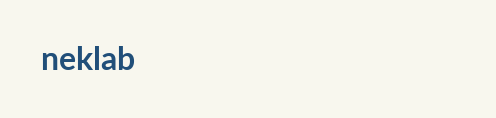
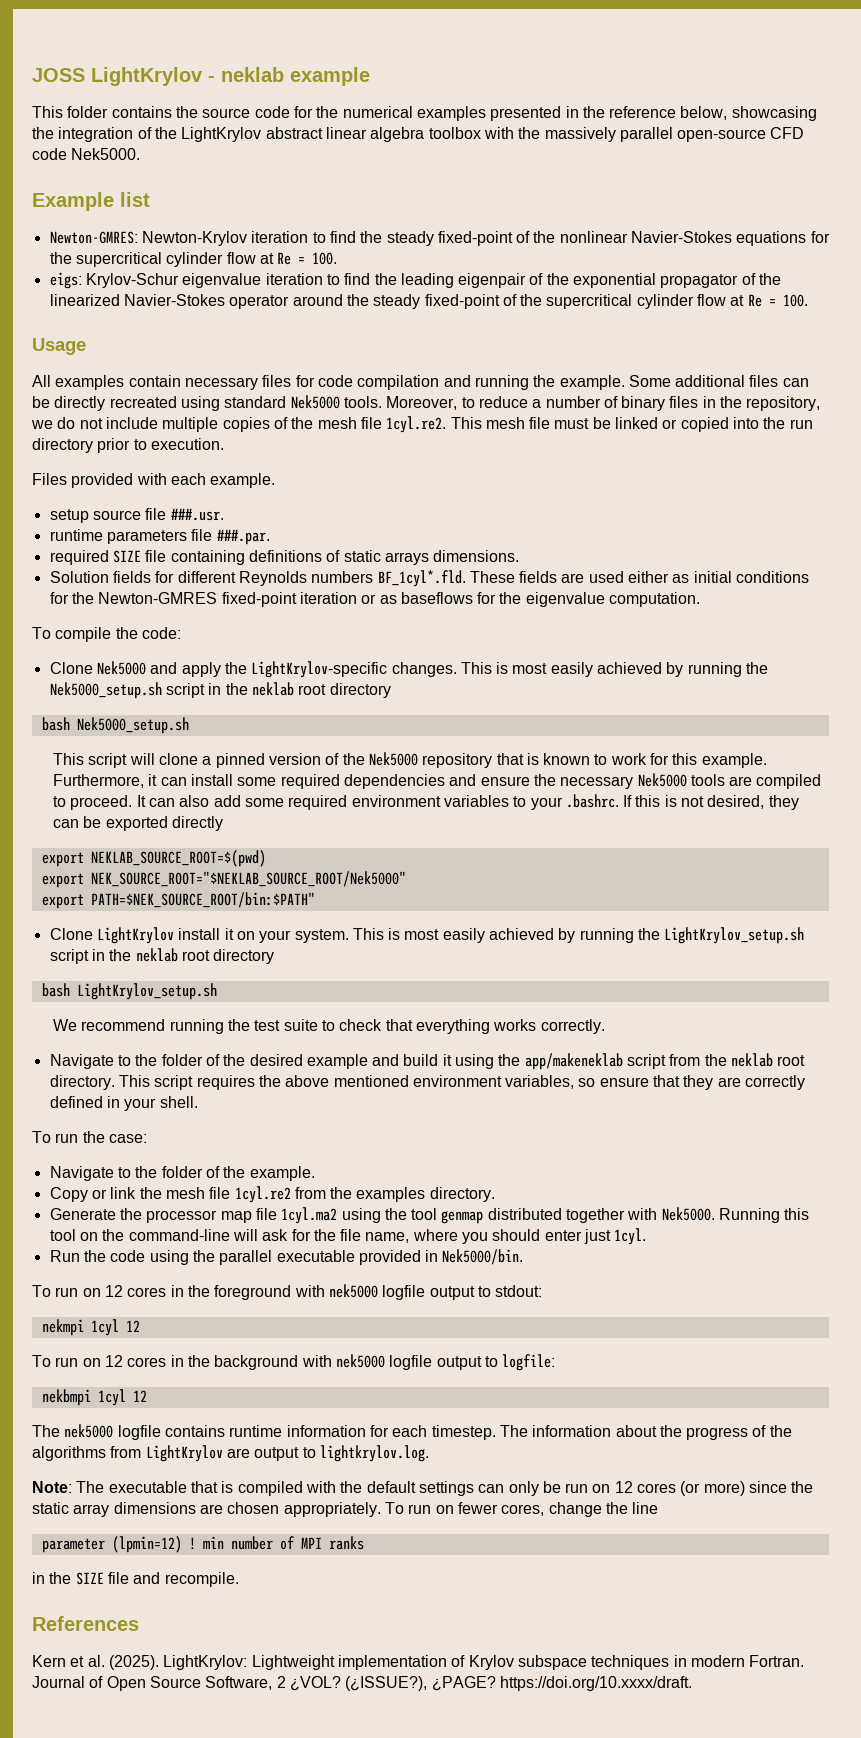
- neklab
+ JOSS LightKrylov - neklab example
+ This folder contains the source code for the numerical examples presented in the reference below, showcasing the integration of the LightKrylov abstract linear algebra toolbox with the massively parallel open-source CFD code Nek5000.
+ Example list
+ Newton-GMRES: Newton-Krylov iteration to find the steady fixed-point of the nonlinear Navier-Stokes equations for the supercritical cylinder flow at Re = 100.
+ eigs: Krylov-Schur eigenvalue iteration to find the leading eigenpair of the exponential propagator of the linearized Navier-Stokes operator around the steady fixed-point of the supercritical cylinder flow at Re = 100.
+ Usage
+ All examples contain necessary files for code compilation and running the example. Some additional files can be directly recreated using standard Nek5000 tools. Moreover, to reduce a number of binary files in the repository, we do not include multiple copies of the mesh file 1cyl.re2. This mesh file must be linked or copied into the run directory prior to execution.
+ Files provided with each example.
+ setup source file ###.usr.
+ runtime parameters file ###.par.
+ required SIZE file containing definitions of static arrays dimensions.
+ Solution fields for different Reynolds numbers BF_1cyl*.fld. These fields are used either as initial conditions for the Newton-GMRES fixed-point iteration or as baseflows for the eigenvalue computation.
+ To compile the code:
+ Clone Nek5000 and apply the LightKrylov-specific changes. This is most easily achieved by running the Nek5000_setup.sh script in the neklab root directory
+ bash Nek5000_setup.sh
+ This script will clone a pinned version of the Nek5000 repository that is known to work for this example. Furthermore, it can install some required dependencies and ensure the necessary Nek5000 tools are compiled to proceed. It can also add some required environment variables to your .bashrc. If this is not desired, they can be exported directly
+ export NEKLAB_SOURCE_ROOT=$(pwd)
+ export NEK_SOURCE_ROOT="$NEKLAB_SOURCE_ROOT/Nek5000"
+ export PATH=$NEK_SOURCE_ROOT/bin:$PATH"
+ Clone LightKrylov install it on your system. This is most easily achieved by running the LightKrylov_setup.sh script in the neklab root directory
+ bash LightKrylov_setup.sh
+ We recommend running the test suite to check that everything works correctly.
+ Navigate to the folder of the desired example and build it using the app/makeneklab script from the neklab root directory. This script requires the above mentioned environment variables, so ensure that they are correctly defined in your shell.
+ To run the case:
+ Navigate to the folder of the example.
+ Copy or link the mesh file 1cyl.re2 from the examples directory.
+ Generate the processor map file 1cyl.ma2 using the tool genmap distributed together with Nek5000. Running this tool on the command-line will ask for the file name, where you should enter just 1cyl.
+ Run the code using the parallel executable provided in Nek5000/bin.
+ To run on 12 cores in the foreground with nek5000 logfile output to stdout:
+ nekmpi 1cyl 12
+ To run on 12 cores in the background with nek5000 logfile output to logfile:
+ nekbmpi 1cyl 12
+ The nek5000 logfile contains runtime information for each timestep. The information about the progress of the algorithms from LightKrylov are output to lightkrylov.log.
+ Note: The executable that is compiled with the default settings can only be run on 12 cores (or more) since the static array dimensions are chosen appropriately. To run on fewer cores, change the line
+ parameter (lpmin=12) ! min number of MPI ranks
+ in the SIZE file and recompile.
+ References
+ Kern et al. (2025). LightKrylov: Lightweight implementation of Krylov subspace techniques in modern Fortran. Journal of Open Source Software, 2 ¿VOL? (¿ISSUE?), ¿PAGE? https://doi.org/10.xxxx/draft.

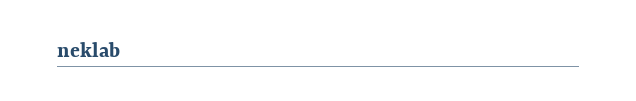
- JOSS LightKrylov - neklab example
- This folder contains the source code for the numerical examples presented in the reference below, showcasing the integration of the LightKrylov abstract linear algebra toolbox with the massively parallel open-source CFD code Nek5000.
- Example list
- Newton-GMRES: Newton-Krylov iteration to find the steady fixed-point of the nonlinear Navier-Stokes equations for the supercritical cylinder flow at Re = 100.
- eigs: Krylov-Schur eigenvalue iteration to find the leading eigenpair of the exponential propagator of the linearized Navier-Stokes operator around the steady fixed-point of the supercritical cylinder flow at Re = 100.
- Usage
- All examples contain necessary files for code compilation and running the example. Some additional files can be directly recreated using standard Nek5000 tools. Moreover, to reduce a number of binary files in the repository, we do not include multiple copies of the mesh file 1cyl.re2. This mesh file must be linked or copied into the run directory prior to execution.
- Files provided with each example.
- setup source file ###.usr.
- runtime parameters file ###.par.
- required SIZE file containing definitions of static arrays dimensions.
- Solution fields for different Reynolds numbers BF_1cyl*.fld. These fields are used either as initial conditions for the Newton-GMRES fixed-point iteration or as baseflows for the eigenvalue computation.
- To compile the code:
- Clone Nek5000 and apply the LightKrylov-specific changes. This is most easily achieved by running the Nek5000_setup.sh script in the neklab root directory
- bash Nek5000_setup.sh
- This script will clone a pinned version of the Nek5000 repository that is known to work for this example. Furthermore, it can install some required dependencies and ensure the necessary Nek5000 tools are compiled to proceed. It can also add some required environment variables to your .bashrc. If this is not desired, they can be exported directly
- export NEKLAB_SOURCE_ROOT=$(pwd)
- export NEK_SOURCE_ROOT="$NEKLAB_SOURCE_ROOT/Nek5000"
- export PATH=$NEK_SOURCE_ROOT/bin:$PATH"
- Clone LightKrylov install it on your system. This is most easily achieved by running the LightKrylov_setup.sh script in the neklab root directory
- bash LightKrylov_setup.sh
- We recommend running the test suite to check that everything works correctly.
- Navigate to the folder of the desired example and build it using the app/makeneklab script from the neklab root directory. This script requires the above mentioned environment variables, so ensure that they are correctly defined in your shell.
- To run the case:
- Navigate to the folder of the example.
- Copy or link the mesh file 1cyl.re2 from the examples directory.
- Generate the processor map file 1cyl.ma2 using the tool genmap distributed together with Nek5000. Running this tool on the command-line will ask for the file name, where you should enter just 1cyl.
- Run the code using the parallel executable provided in Nek5000/bin.
- To run on 12 cores in the foreground with nek5000 logfile output to stdout:
- nekmpi 1cyl 12
- To run on 12 cores in the background with nek5000 logfile output to logfile:
- nekbmpi 1cyl 12
- The nek5000 logfile contains runtime information for each timestep. The information about the progress of the algorithms from LightKrylov are output to lightkrylov.log.
- Note: The executable that is compiled with the default settings can only be run on 12 cores (or more) since the static array dimensions are chosen appropriately. To run on fewer cores, change the line
- parameter (lpmin=12) ! min number of MPI ranks
- in the SIZE file and recompile.
- References
- Kern et al. (2025). LightKrylov: Lightweight implementation of Krylov subspace techniques in modern Fortran. Journal of Open Source Software, 2 ¿VOL? (¿ISSUE?), ¿PAGE? https://doi.org/10.xxxx/draft.
+ neklab

